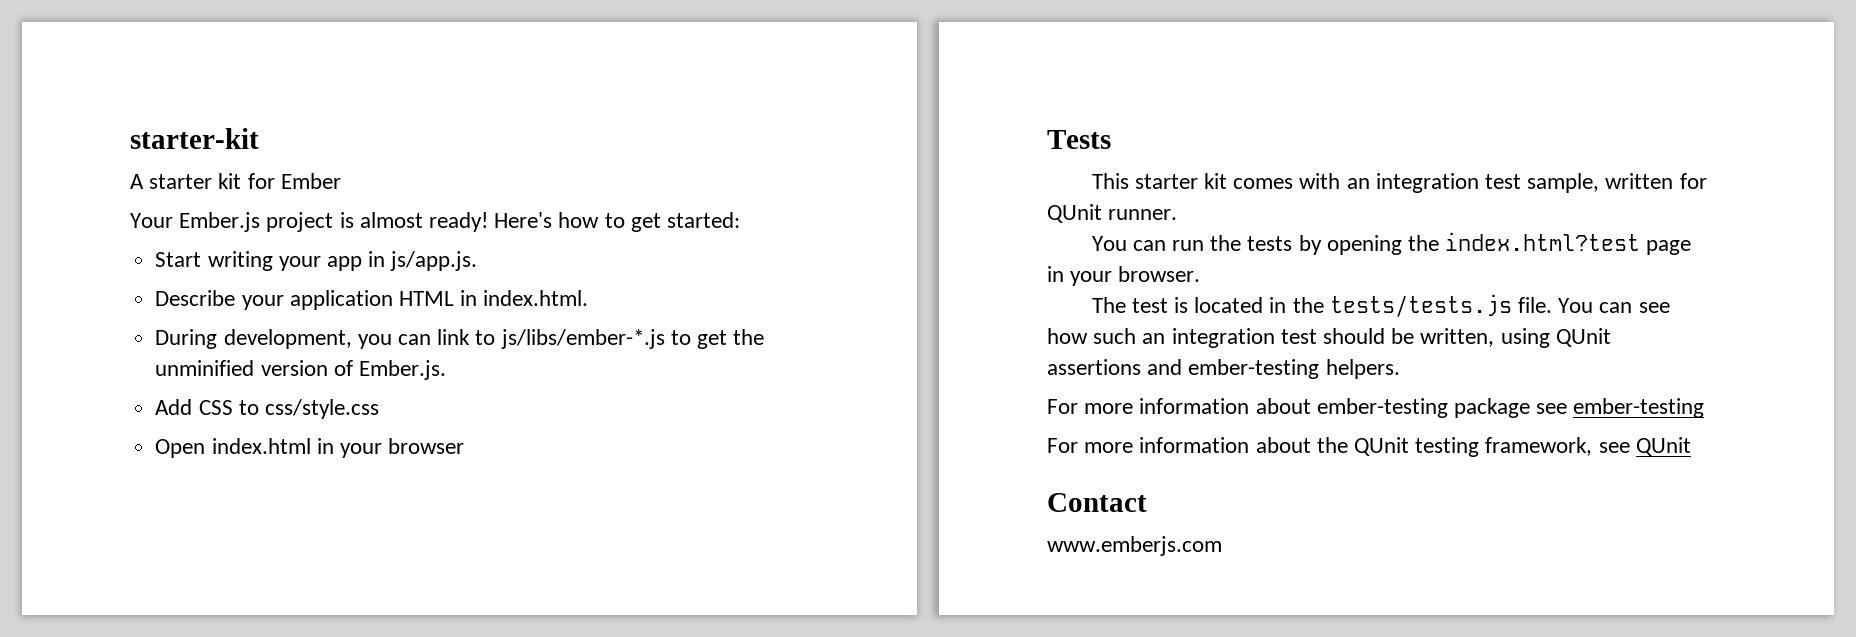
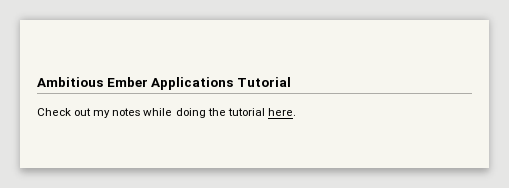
- starter-kit
- A starter kit for Ember
- Your Ember.js project is almost ready! Here's how to get started:
- Start writing your app in js/app.js.
- Describe your application HTML in index.html.
- During development, you can link to js/libs/ember-*.js to get the unminified version of Ember.js.
- Add CSS to css/style.css
- Open index.html in your browser
- Tests
- This starter kit comes with an integration test sample, written for QUnit runner.
- You can run the tests by opening the index.html?test page in your browser.
- The test is located in the tests/tests.js file. You can see how such an integration test should be written, using QUnit assertions and ember-testing helpers.
- For more information about ember-testing package see ember-testing
- For more information about the QUnit testing framework, see QUnit
- Contact
- www.emberjs.com
+ Ambitious Ember Applications Tutorial
+ Check out my notes while doing the tutorial here.

